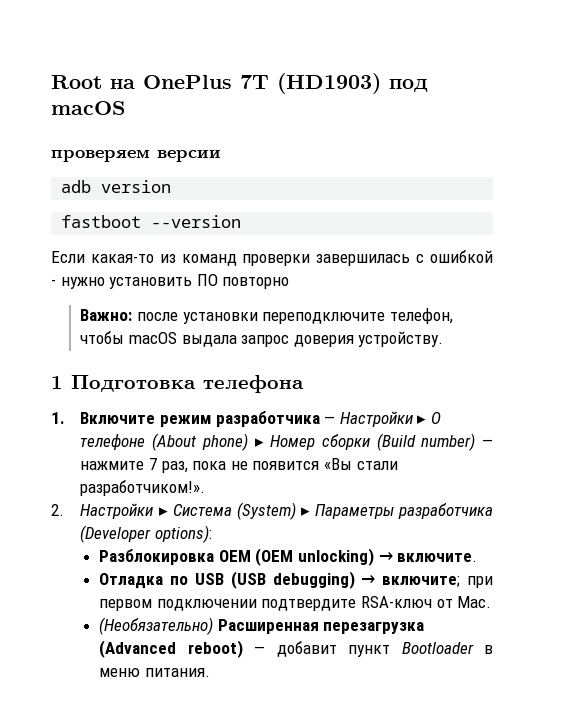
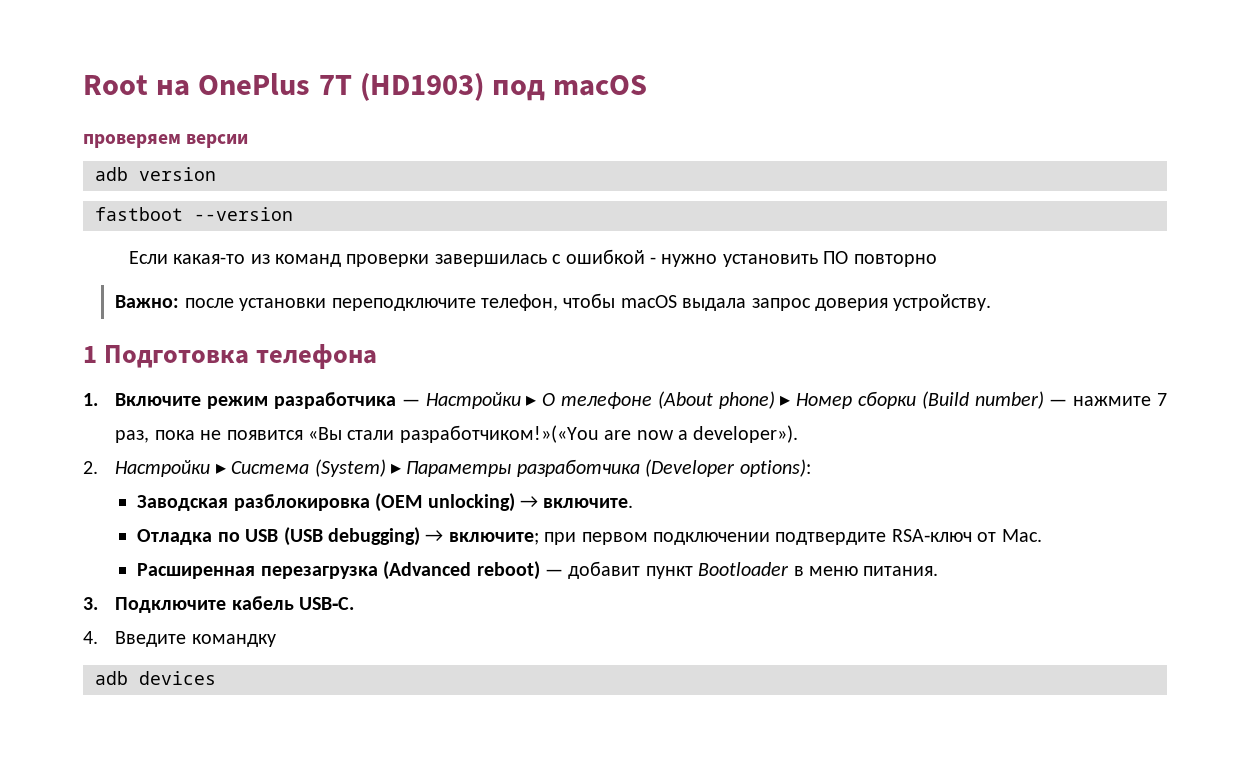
- 1. Включите режим разработчика — Настройки ▸ О телефоне (About phone) ▸ Номер сборки (Build number) — нажмите 7 раз, пока не появится «Вы стали разработчиком!».
+ 1. Включите режим разработчика — Настройки ▸ О телефоне (About phone) ▸ Номер сборки (Build number) — нажмите 7 раз, пока не появится «Вы стали разработчиком!»(«You are now a developer»).
- Разблокировка OEM (OEM unlocking) → включите.
+ Заводская разблокировка (OEM unlocking) → включите.
- (Необязательно) Расширенная перезагрузка (Advanced reboot) — добавит пункт Bootloader в меню питания.
+ Расширенная перезагрузка (Advanced reboot) — добавит пункт Bootloader в меню питания.
+ 3. Подключите кабель USB‑C.
+ 4. Введите командку
+ adb devices

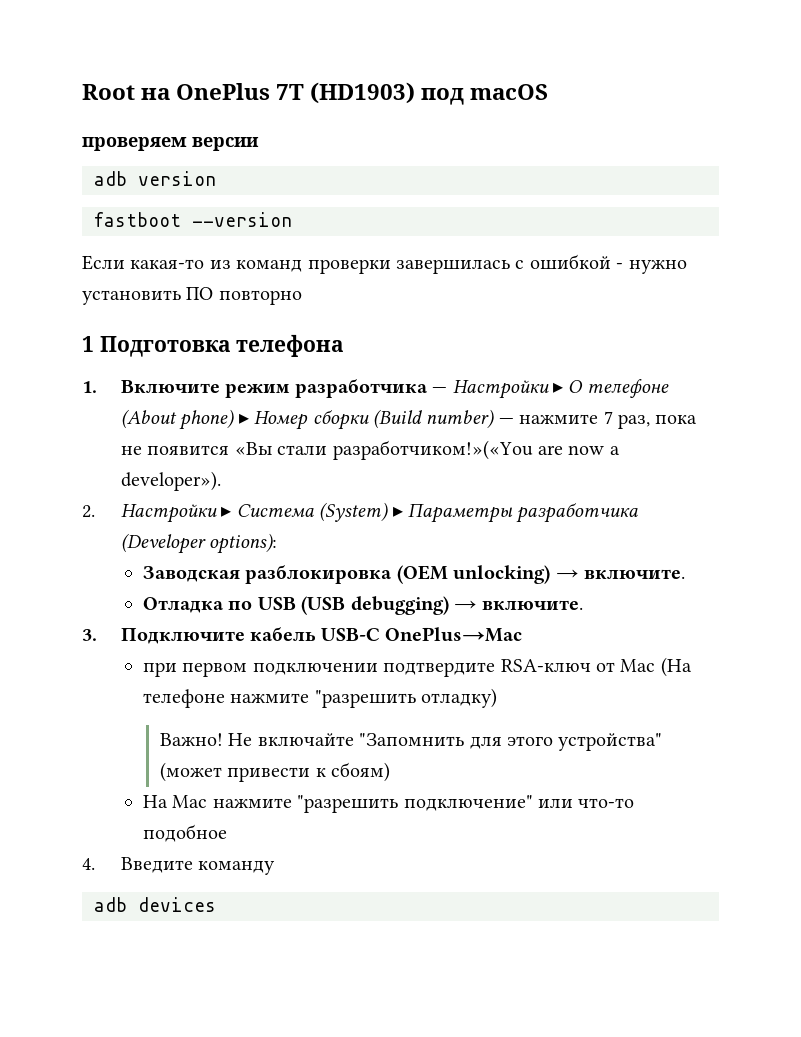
- Важно: после установки переподключите телефон, чтобы macOS выдала запрос доверия устройству.
- Отладка по USB (USB debugging) → включите; при первом подключении подтвердите RSA‑ключ от Mac.
- Расширенная перезагрузка (Advanced reboot) — добавит пункт Bootloader в меню питания.
- 3. Подключите кабель USB‑C.
+ Отладка по USB (USB debugging) → включите.
+ 3. Подключите кабель USB‑C OnePlus→Mac
+ при первом подключении подтвердите RSA‑ключ от Mac (На телефоне нажмите "разрешить отладку)
+ Важно! Не включайте "Запомнить для этого устройства" (может привести к сбоям)
+ На Mac нажмите "разрешить подключение" или что-то подобное
- 4. Введите командку
+ 4. Введите команду

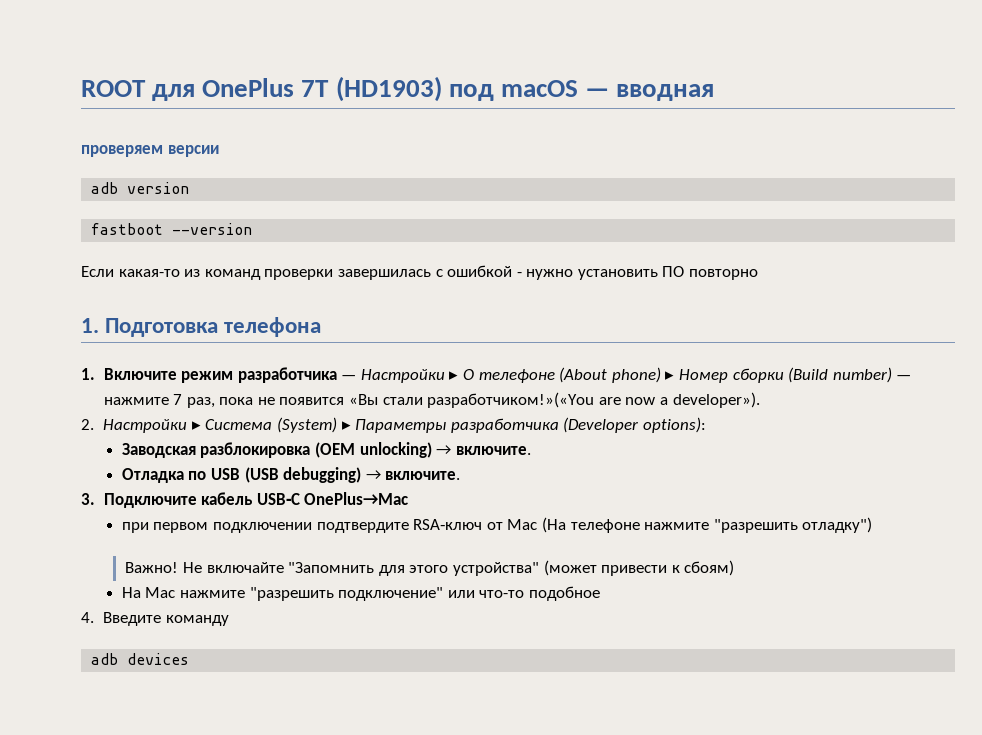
- Root на OnePlus 7T (HD1903) под macOS
+ ROOT для OnePlus 7T (HD1903) под macOS — вводная
- 1 Подготовка телефона
+ 1. Подготовка телефона
- при первом подключении подтвердите RSA‑ключ от Mac (На телефоне нажмите "разрешить отладку)
+ при первом подключении подтвердите RSA‑ключ от Mac (На телефоне нажмите "разрешить отладку")

